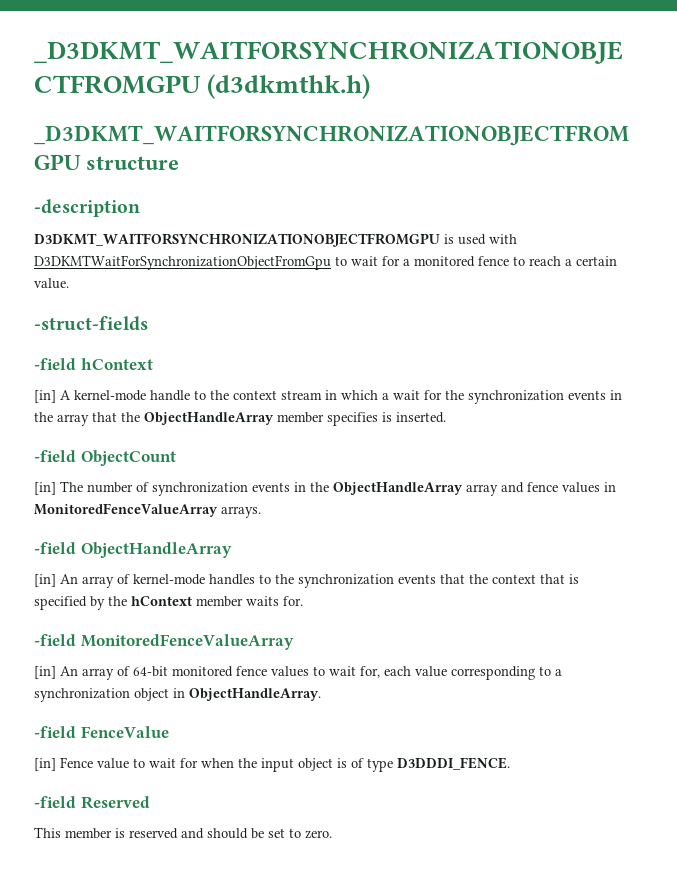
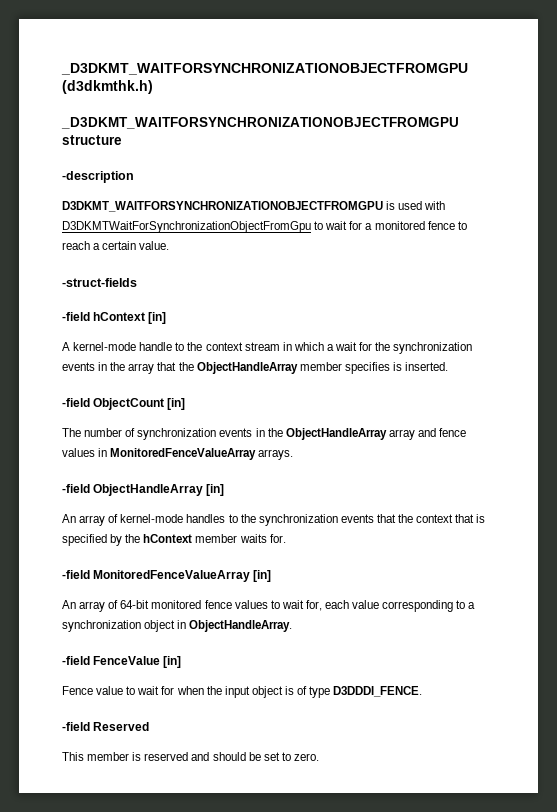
- -field hContext
- [in] A kernel-mode handle to the context stream in which a wait for the synchronization events in the array that the ObjectHandleArray member specifies is inserted.
+ -field hContext [in]
+ A kernel-mode handle to the context stream in which a wait for the synchronization events in the array that the ObjectHandleArray member specifies is inserted.
- -field ObjectCount
- [in] The number of synchronization events in the ObjectHandleArray array and fence values in MonitoredFenceValueArray arrays.
+ -field ObjectCount [in]
+ The number of synchronization events in the ObjectHandleArray array and fence values in MonitoredFenceValueArray arrays.
- -field ObjectHandleArray
- [in] An array of kernel-mode handles to the synchronization events that the context that is specified by the hContext member waits for.
+ -field ObjectHandleArray [in]
+ An array of kernel-mode handles to the synchronization events that the context that is specified by the hContext member waits for.
- -field MonitoredFenceValueArray
- [in] An array of 64-bit monitored fence values to wait for, each value corresponding to a synchronization object in ObjectHandleArray.
+ -field MonitoredFenceValueArray [in]
+ An array of 64-bit monitored fence values to wait for, each value corresponding to a synchronization object in ObjectHandleArray.
- -field FenceValue
- [in] Fence value to wait for when the input object is of type D3DDDI_FENCE.
+ -field FenceValue [in]
+ Fence value to wait for when the input object is of type D3DDDI_FENCE.

